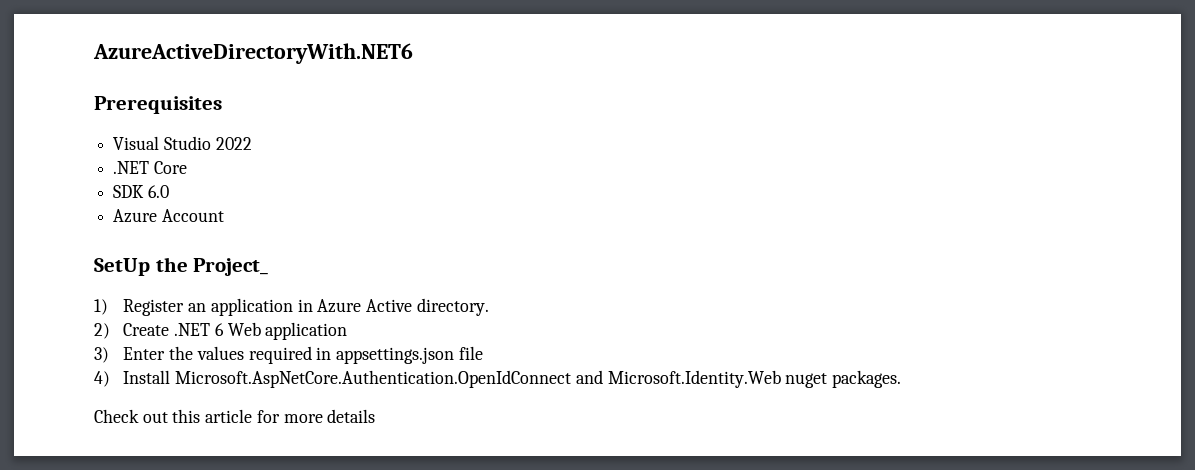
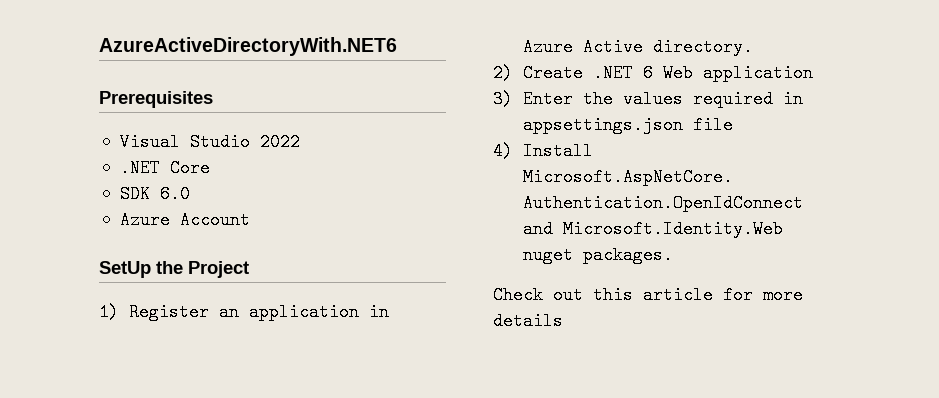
- SetUp the Project_
+ SetUp the Project

